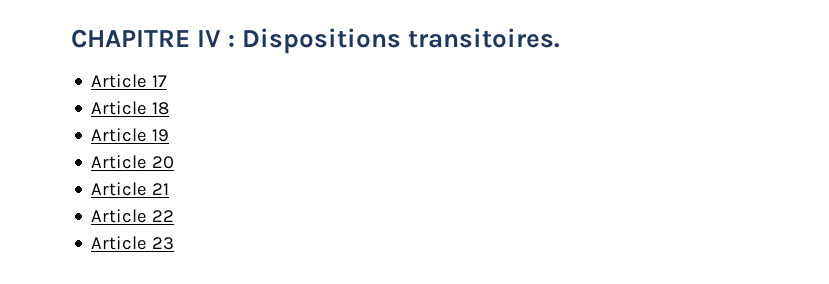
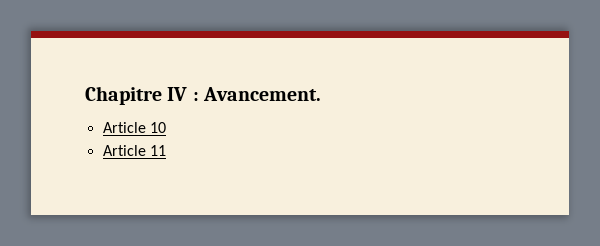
- CHAPITRE IV : Dispositions transitoires.
- Article 17
- Article 18
- Article 19
- Article 20
- Article 21
- Article 22
- Article 23
+ Chapitre IV : Avancement.
+ Article 10
+ Article 11

